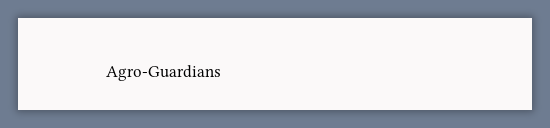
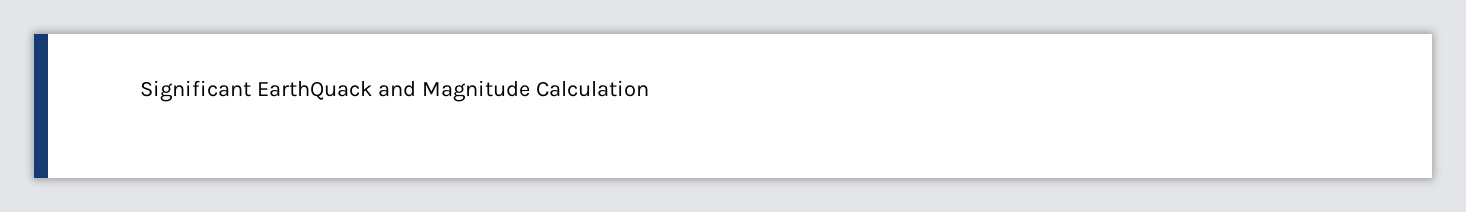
- Agro-Guardians
+ Significant EarthQuack and Magnitude Calculation

